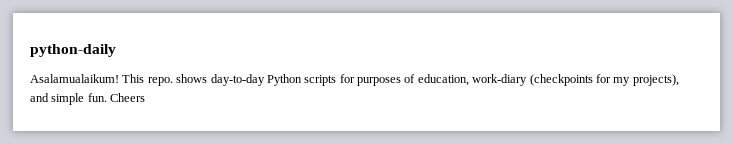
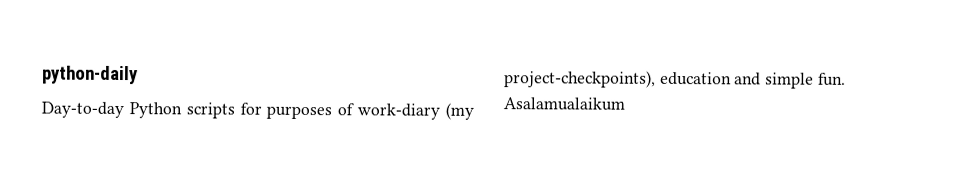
- Asalamualaikum! This repo. shows day-to-day Python scripts for purposes of education, work-diary (checkpoints for my projects), and simple fun.
+ Day-to-day Python scripts for purposes of work-diary (my project-checkpoints), education and simple fun.
- Cheers
+ Asalamualaikum

